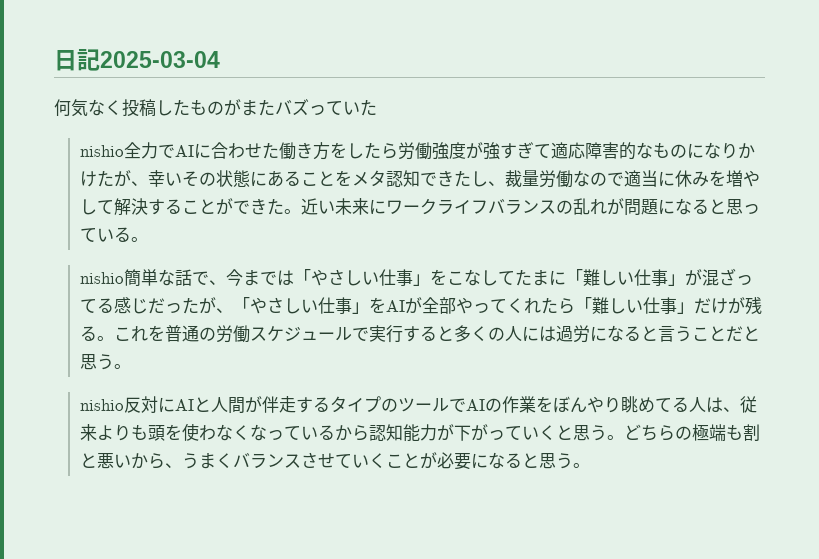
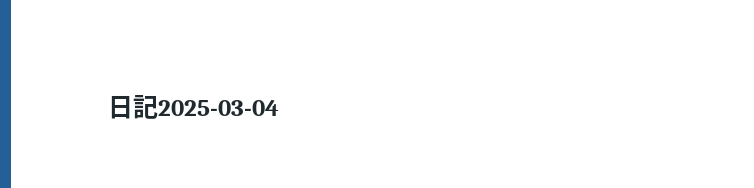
- 何気なく投稿したものがまたバズっていた
- nishio全力でAIに合わせた働き方をしたら労働強度が強すぎて適応障害的なものになりかけたが、幸いその状態にあることをメタ認知できたし、裁量労働なので適当に休みを増やして解決することができた。近い未来にワークライフバランスの乱れが問題になると思っている。
- nishio簡単な話で、今までは「やさしい仕事」をこなしてたまに「難しい仕事」が混ざってる感じだったが、「やさしい仕事」をAIが全部やってくれたら「難しい仕事」だけが残る。これを普通の労働スケジュールで実行すると多くの人には過労になると言うことだと思う。
- nishio反対にAIと人間が伴走するタイプのツールでAIの作業をぼんやり眺めてる人は、従来よりも頭を使わなくなっているから認知能力が下がっていくと思う。どちらの極端も割と悪いから、うまくバランスさせていくことが必要になると思う。

